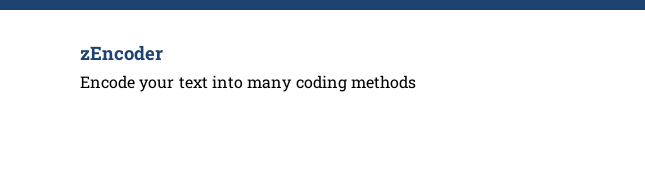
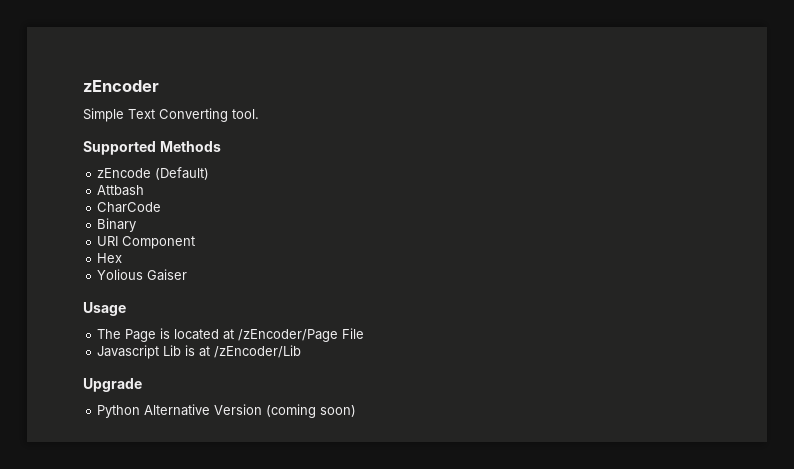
- Encode your text into many coding methods
+ Simple Text Converting tool.
+ Supported Methods
+ zEncode (Default)
+ Attbash
+ CharCode
+ Binary
+ URI Component
+ Hex
+ Yolious Gaiser
+ Usage
+ The Page is located at /zEncoder/Page File
+ Javascript Lib is at /zEncoder/Lib
+ Upgrade
+ Python Alternative Version (coming soon)

